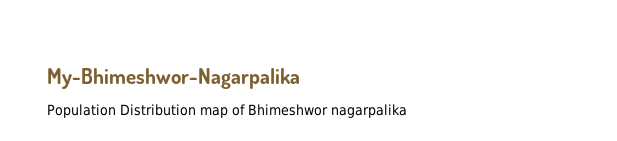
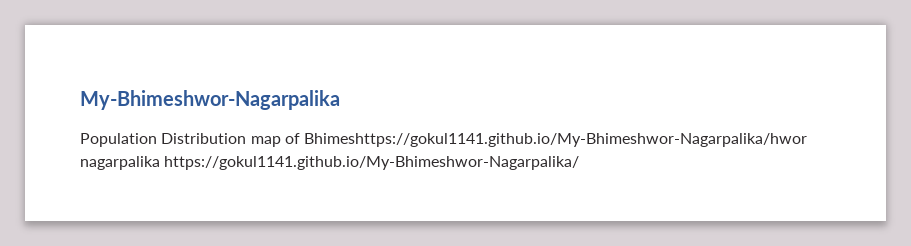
- Population Distribution map of Bhimeshwor nagarpalika
+ Population Distribution map of Bhimeshttps://gokul1141.github.io/My-Bhimeshwor-Nagarpalika/hwor nagarpalika https://gokul1141.github.io/My-Bhimeshwor-Nagarpalika/

